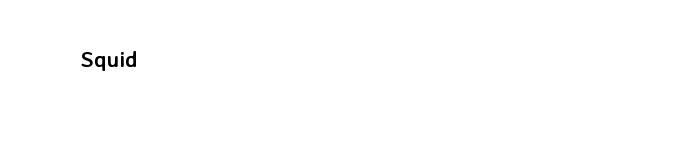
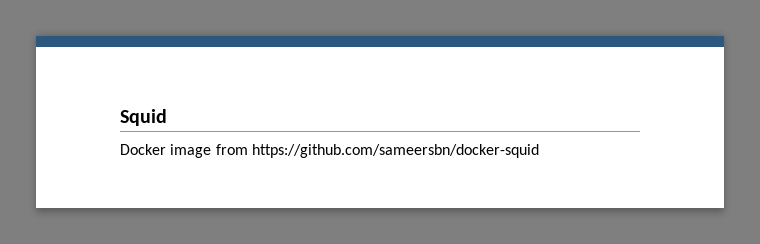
+ Docker image from https://github.com/sameersbn/docker-squid

